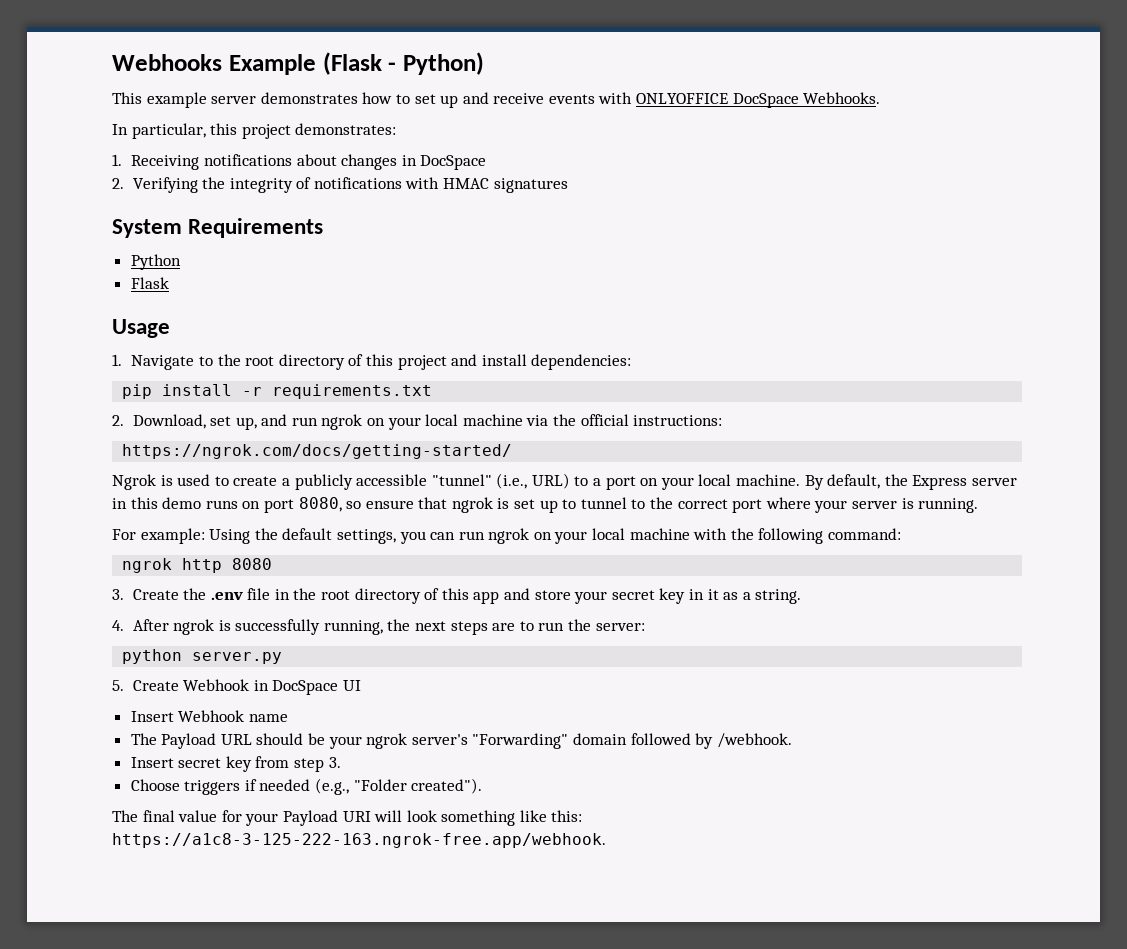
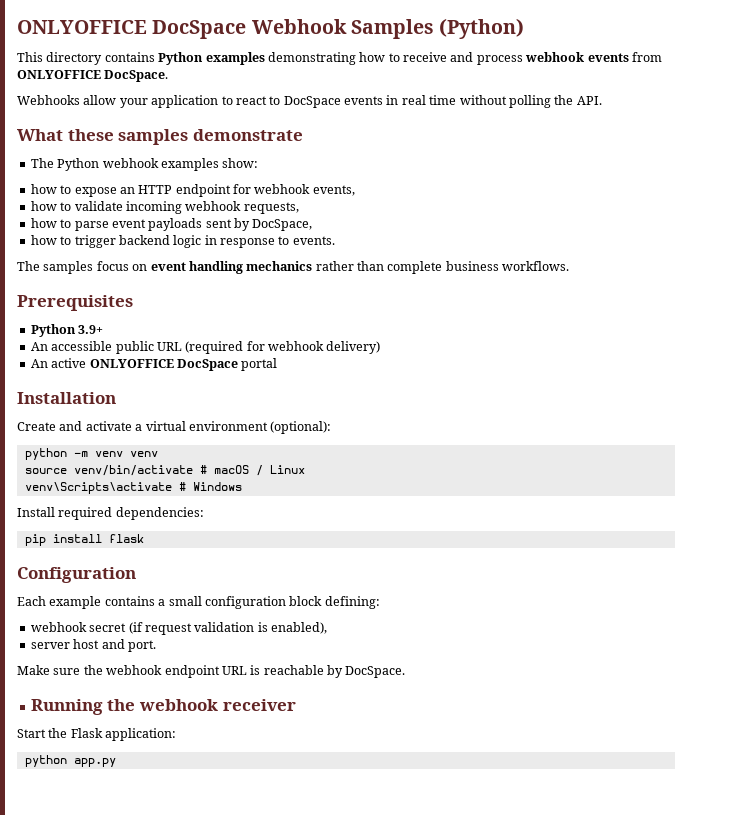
- Webhooks Example (Flask - Python)
- This example server demonstrates how to set up and receive events with ONLYOFFICE DocSpace Webhooks.
- In particular, this project demonstrates:
- 1. Receiving notifications about changes in DocSpace
- 2. Verifying the integrity of notifications with HMAC signatures
- System Requirements
- Python
- Flask
- Usage
- 1. Navigate to the root directory of this project and install dependencies:
- pip install -r requirements.txt
- 2. Download, set up, and run ngrok on your local machine via the official instructions:
- https://ngrok.com/docs/getting-started/
- Ngrok is used to create a publicly accessible "tunnel" (i.e., URL) to a port on your local machine. By default, the Express server in this demo runs on port 8080, so ensure that ngrok is set up to tunnel to the correct port where your server is running.
- For example: Using the default settings, you can run ngrok on your local machine with the following command:
- ngrok http 8080
- 3. Create the .env file in the root directory of this app and store your secret key in it as a string.
- 4. After ngrok is successfully running, the next steps are to run the server:
- python server.py
- 5. Create Webhook in DocSpace UI
- Insert Webhook name
- The Payload URL should be your ngrok server's "Forwarding" domain followed by /webhook.
- Insert secret key from step 3.
- Choose triggers if needed (e.g., "Folder created").
- The final value for your Payload URI will look something like this: https://a1c8-3-125-222-163.ngrok-free.app/webhook.
+ ONLYOFFICE DocSpace Webhook Samples (Python)
+ This directory contains Python examples demonstrating how to receive and process webhook events from ONLYOFFICE DocSpace.
+ Webhooks allow your application to react to DocSpace events in real time without polling the API.
+ What these samples demonstrate
+ The Python webhook examples show:
+ how to expose an HTTP endpoint for webhook events,
+ how to validate incoming webhook requests,
+ how to parse event payloads sent by DocSpace,
+ how to trigger backend logic in response to events.
+ The samples focus on event handling mechanics rather than complete business workflows.
+ Prerequisites
+ Python 3.9+
+ An accessible public URL (required for webhook delivery)
+ An active ONLYOFFICE DocSpace portal
+ Installation
+ Create and activate a virtual environment (optional):
+ python -m venv venv
+ source venv/bin/activate # macOS / Linux
+ venv\Scripts\activate # Windows
+ Install required dependencies:
+ pip install flask
+ Configuration
+ Each example contains a small configuration block defining:
+ webhook secret (if request validation is enabled),
+ server host and port.
+ Make sure the webhook endpoint URL is reachable by DocSpace.
+ Running the webhook receiver
+ Start the Flask application:
+ python app.py

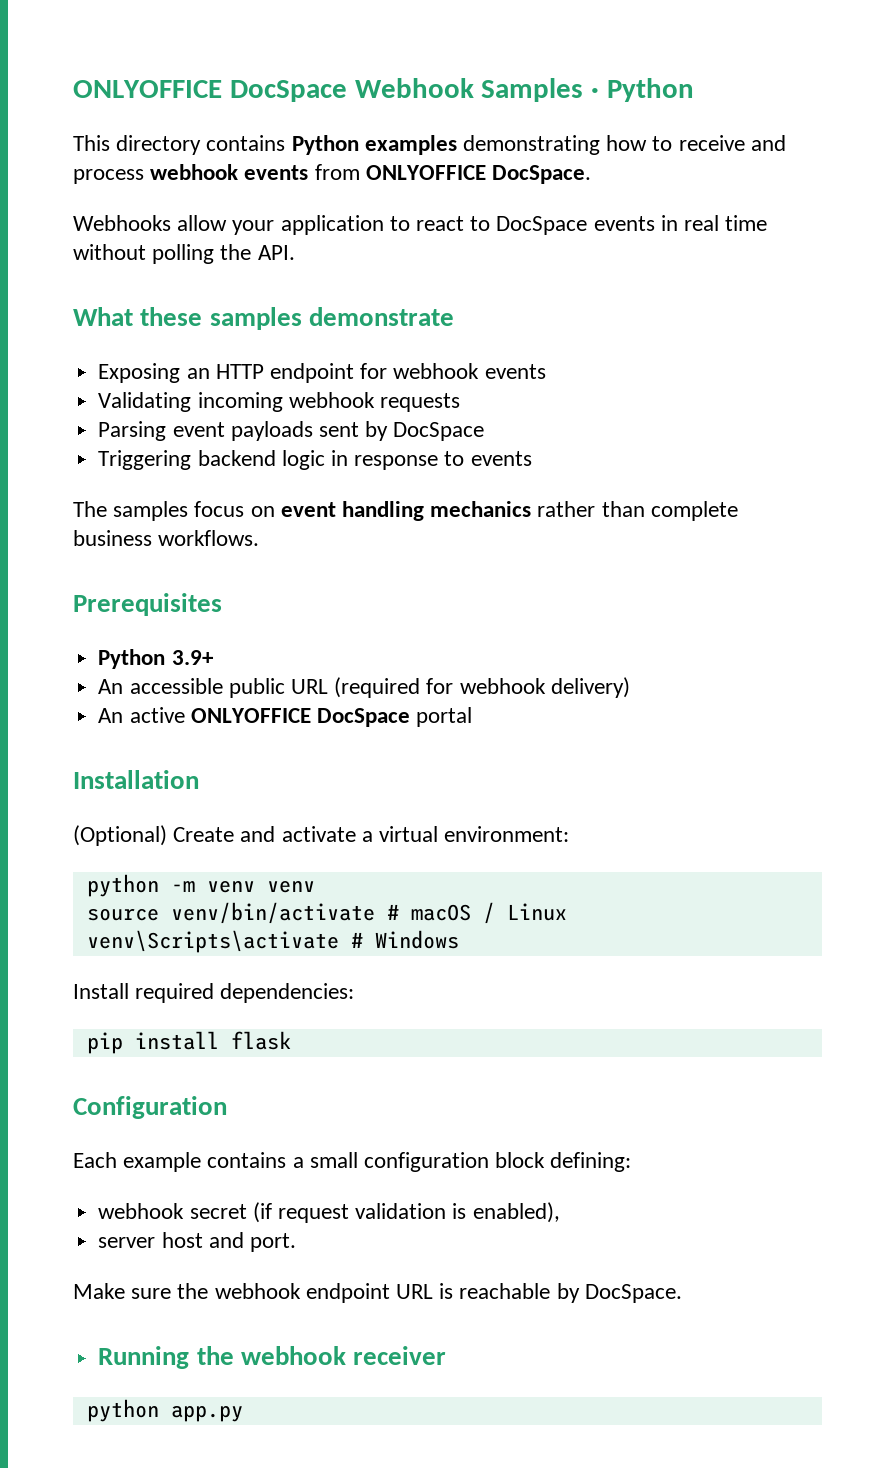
- ONLYOFFICE DocSpace Webhook Samples (Python)
+ ONLYOFFICE DocSpace Webhook Samples · Python
- The Python webhook examples show:
- how to expose an HTTP endpoint for webhook events,
- how to validate incoming webhook requests,
- how to parse event payloads sent by DocSpace,
- how to trigger backend logic in response to events.
+ Exposing an HTTP endpoint for webhook events
+ Validating incoming webhook requests
+ Parsing event payloads sent by DocSpace
+ Triggering backend logic in response to events
- Create and activate a virtual environment (optional):
+ (Optional) Create and activate a virtual environment:
- Start the Flask application:

